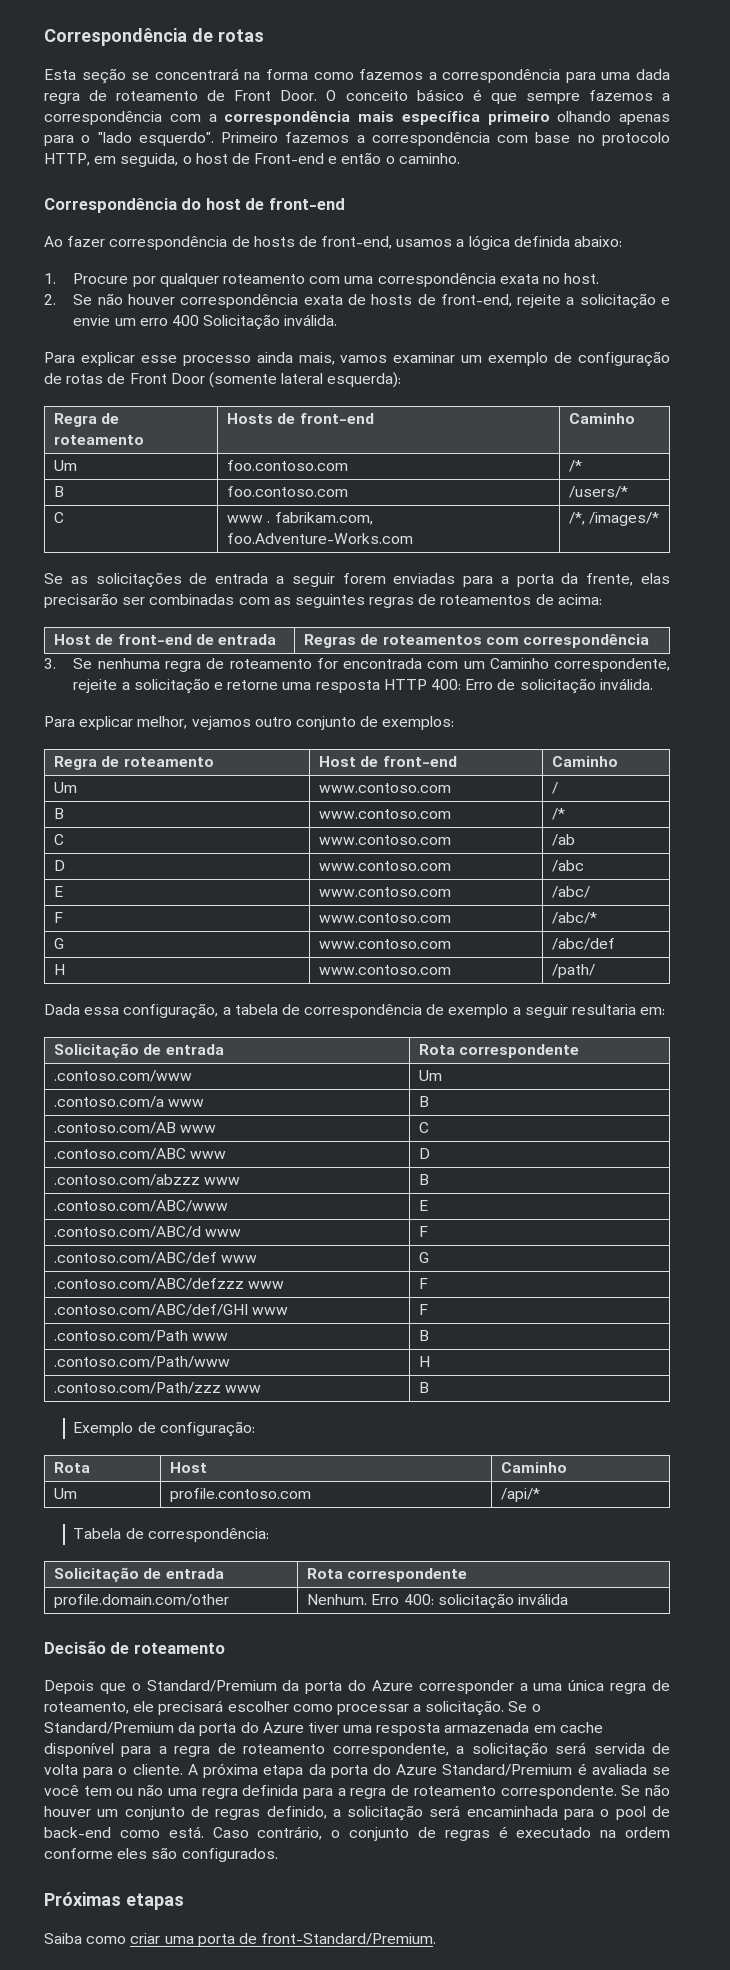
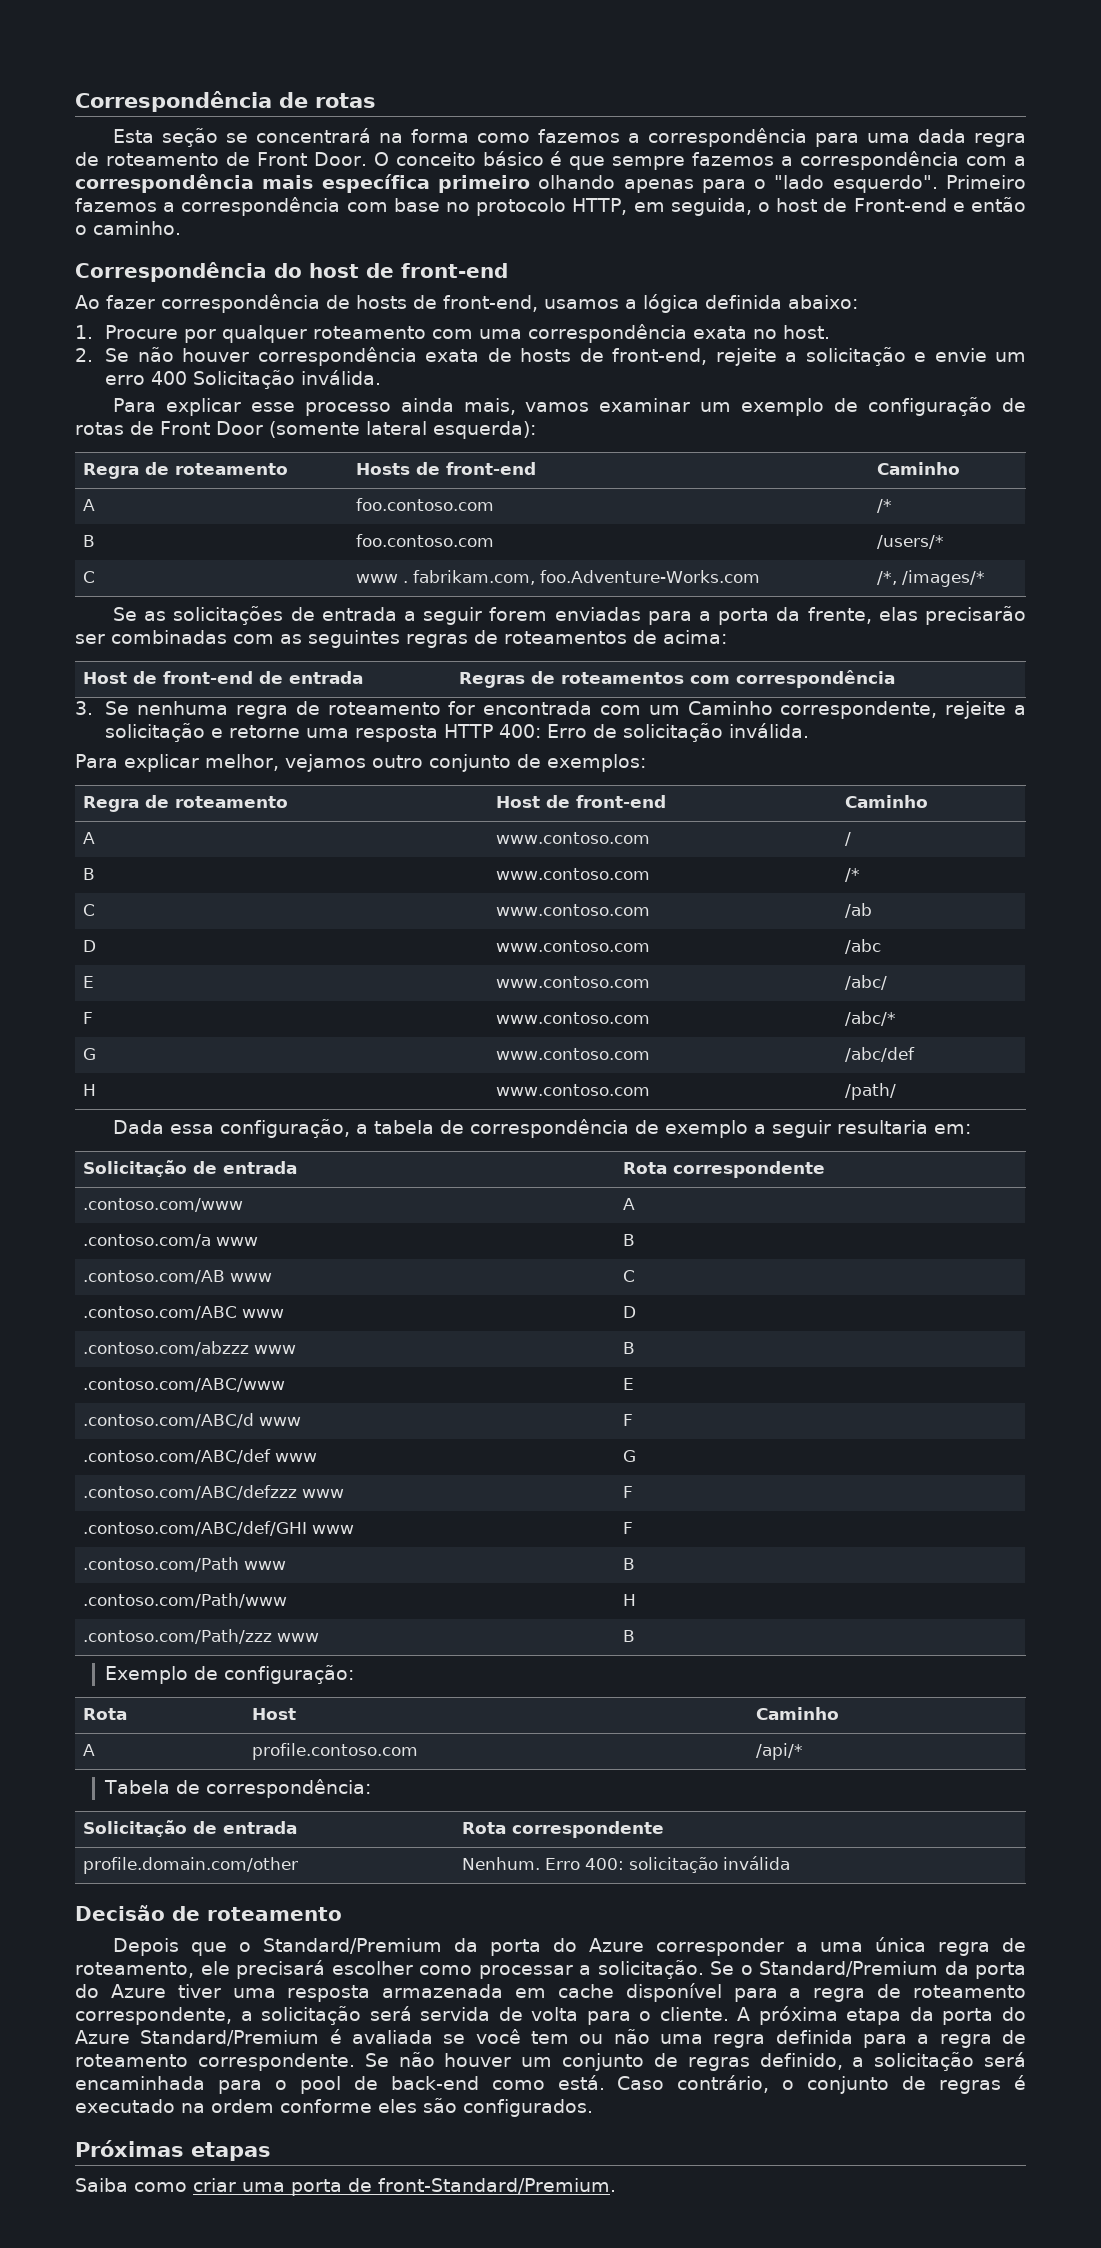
- Um | foo.contoso.com | /*
+ A | foo.contoso.com | /*
- Um | www.contoso.com | /
+ A | www.contoso.com | /
- .contoso.com/www | Um
+ .contoso.com/www | A
- Um | profile.contoso.com | /api/*
+ A | profile.contoso.com | /api/*

